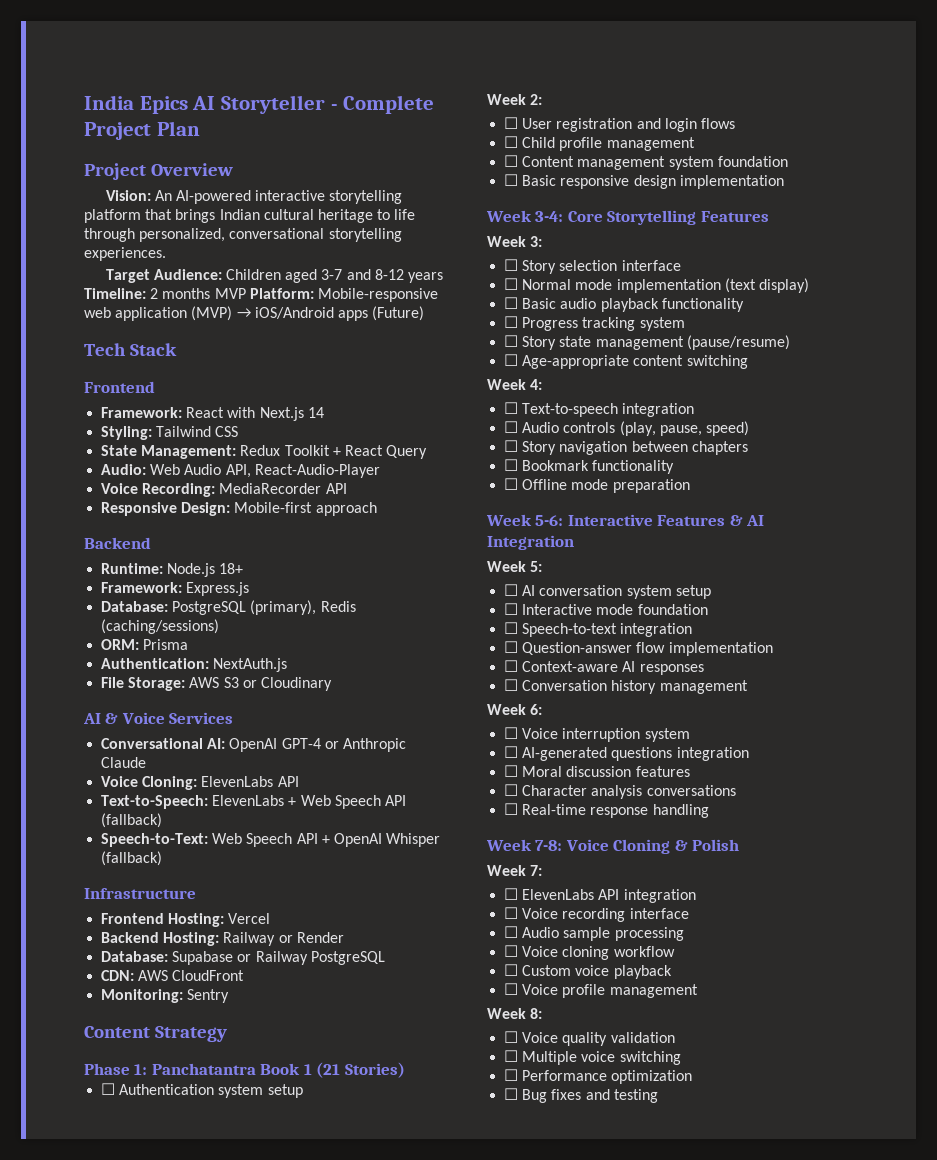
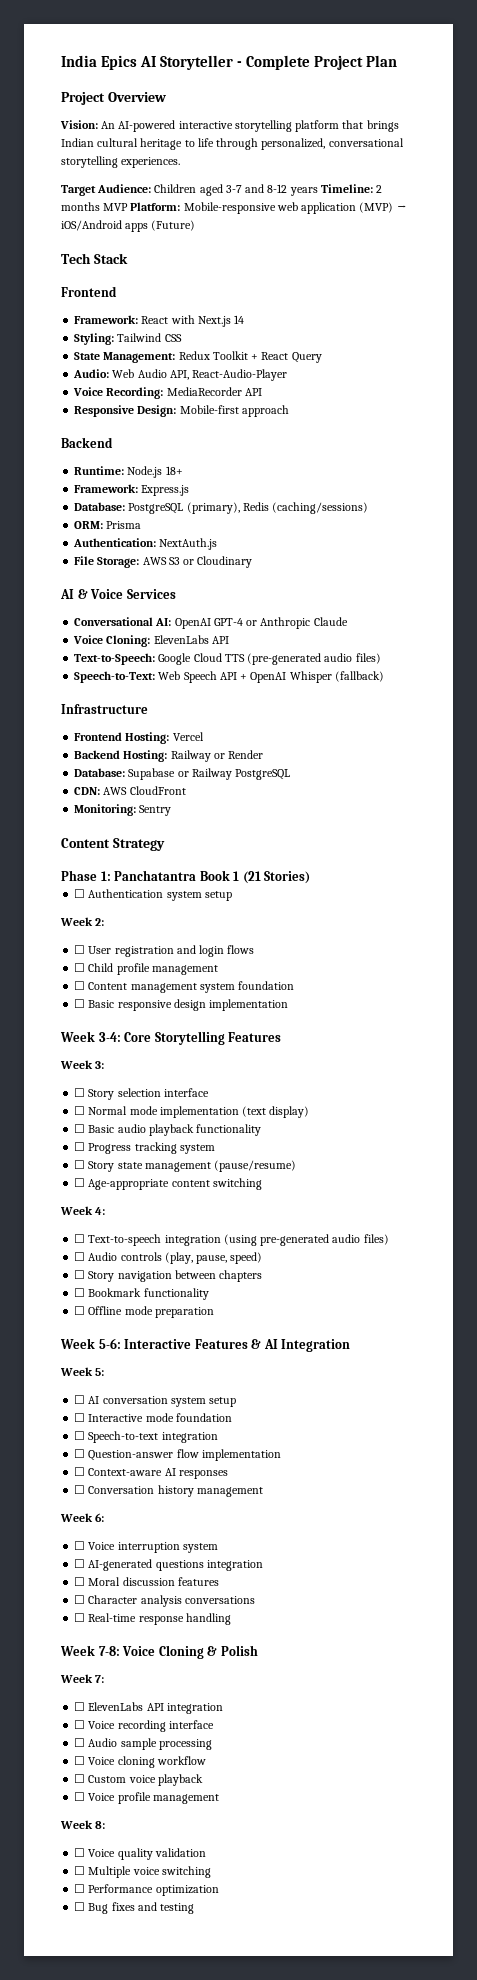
- Text-to-Speech: ElevenLabs + Web Speech API (fallback)
+ Text-to-Speech: Google Cloud TTS (pre-generated audio files)
- ☐ Text-to-speech integration
+ ☐ Text-to-speech integration (using pre-generated audio files)

